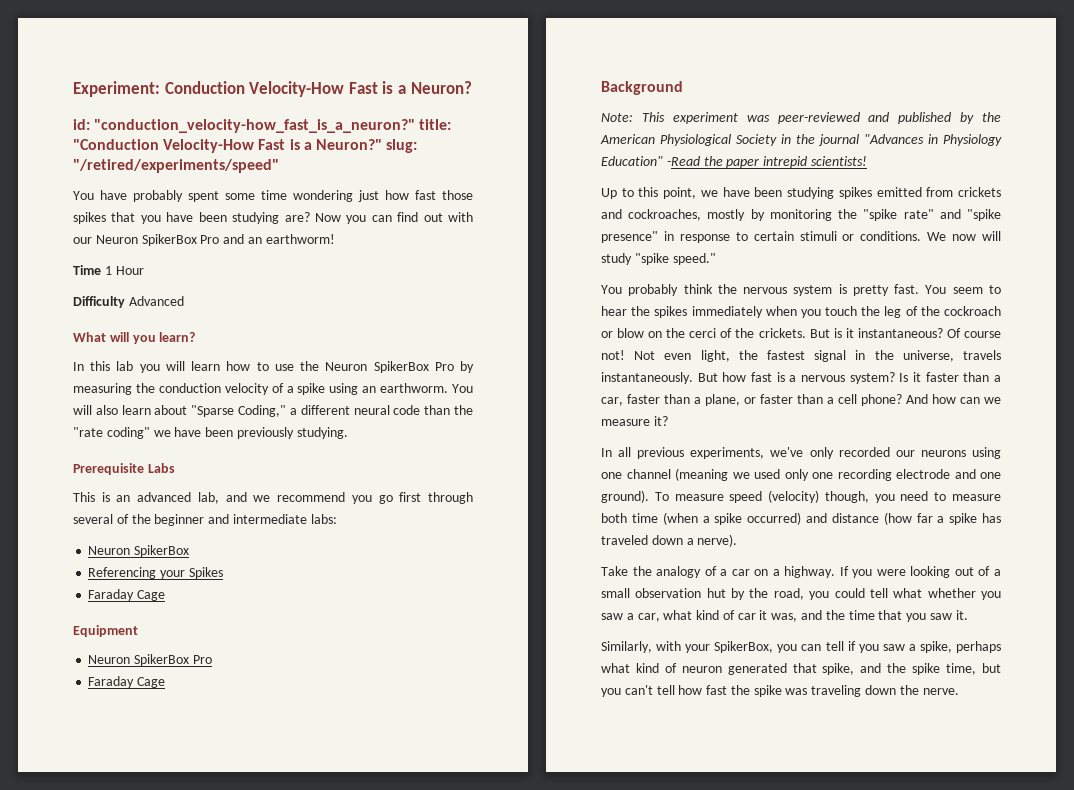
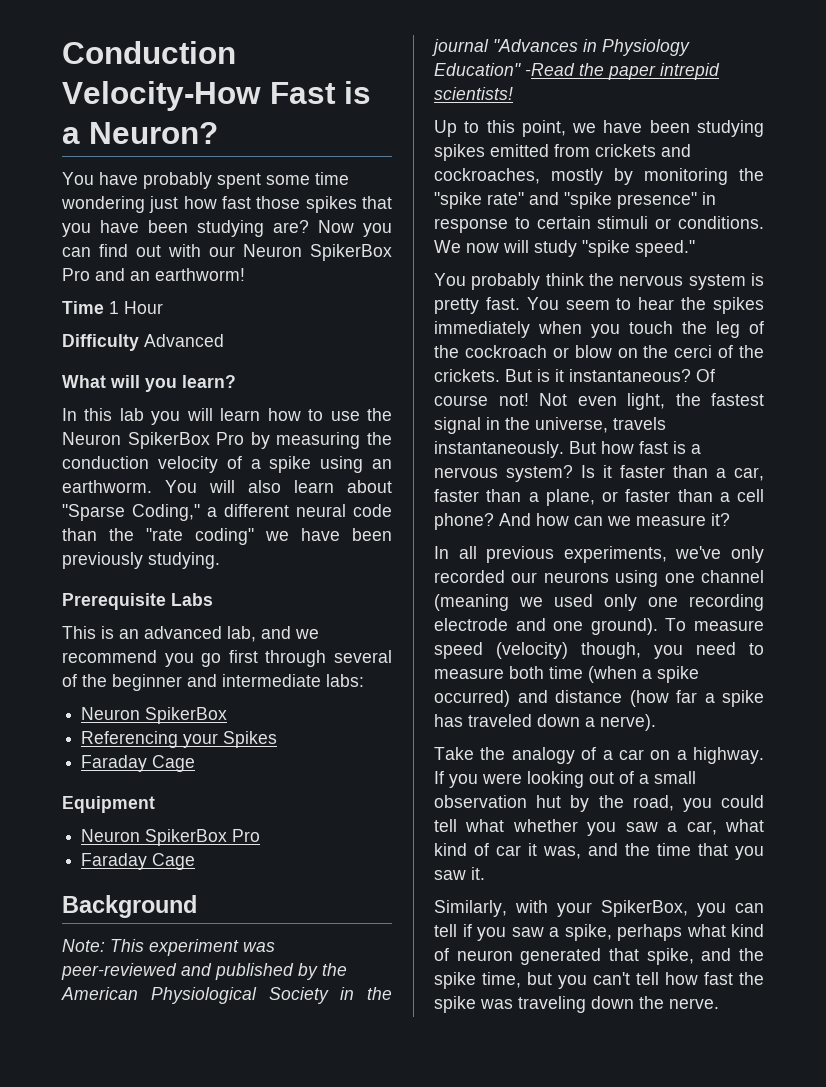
- Experiment: Conduction Velocity-How Fast is a Neuron?
+ Conduction Velocity-How Fast is a Neuron?
- id: "conduction_velocity-how_fast_is_a_neuron?" title: "Conduction Velocity-How Fast is a Neuron?" slug: "/retired/experiments/speed"

